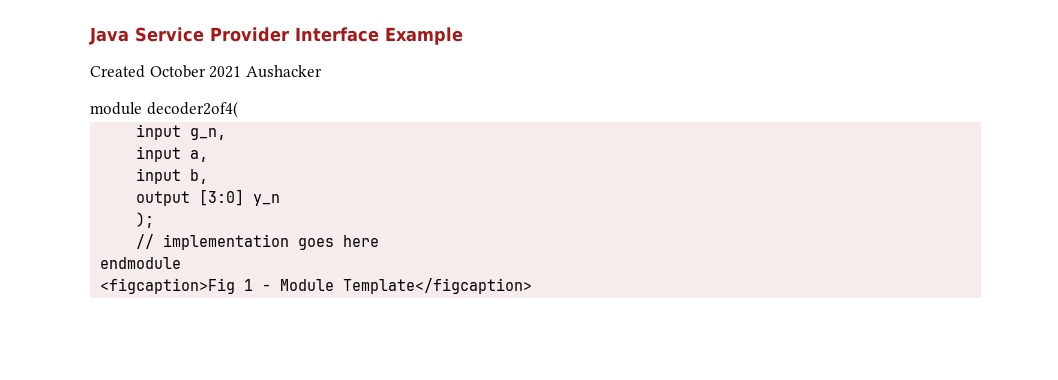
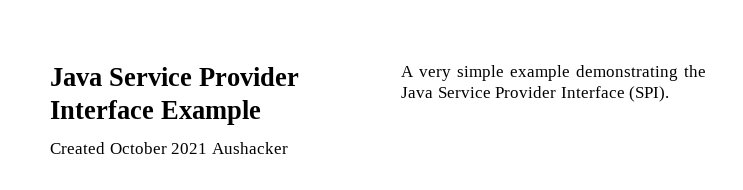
- module decoder2of4(
- input g_n,
- input a,
- input b,
- output [3:0] y_n
- );
- // implementation goes here
- endmodule
- <figcaption>Fig 1 - Module Template</figcaption>
+ A very simple example demonstrating the Java Service Provider Interface (SPI).

